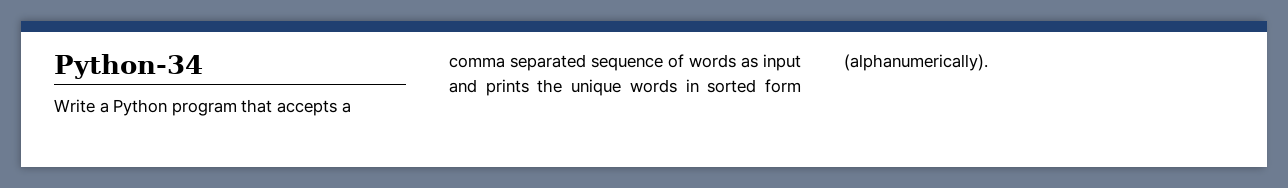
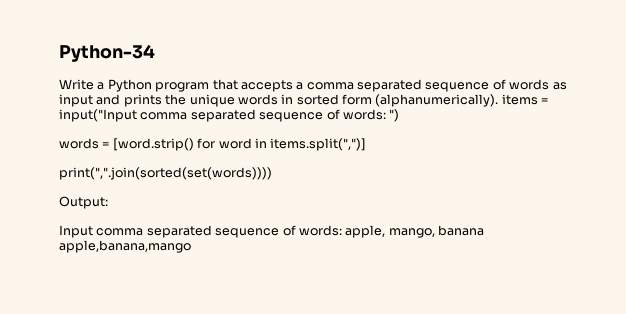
- Write a Python program that accepts a comma separated sequence of words as input and prints the unique words in sorted form (alphanumerically).
+ Write a Python program that accepts a comma separated sequence of words as input and prints the unique words in sorted form (alphanumerically). items = input("Input comma separated sequence of words: ")
+ words = [word.strip() for word in items.split(",")]
+ print(",".join(sorted(set(words))))
+ Output:
+ Input comma separated sequence of words: apple, mango, banana apple,banana,mango

